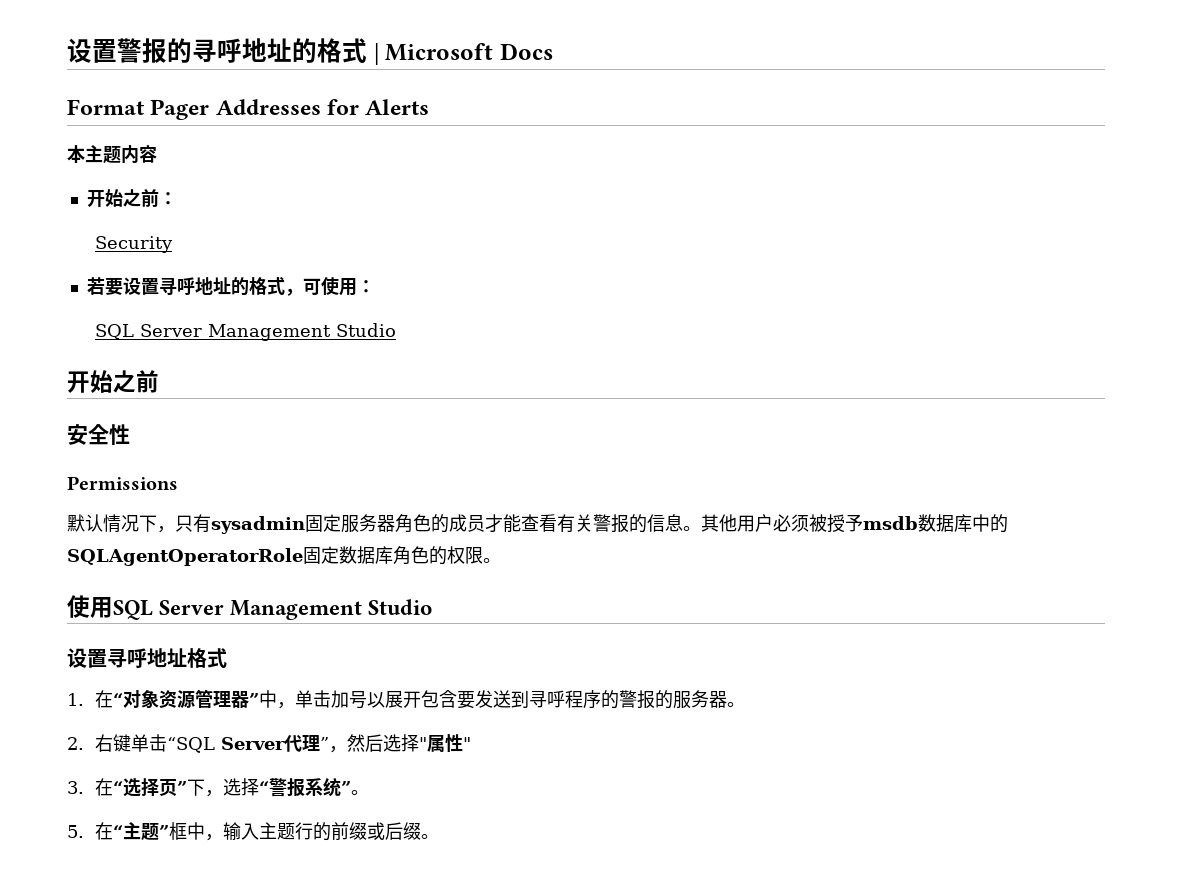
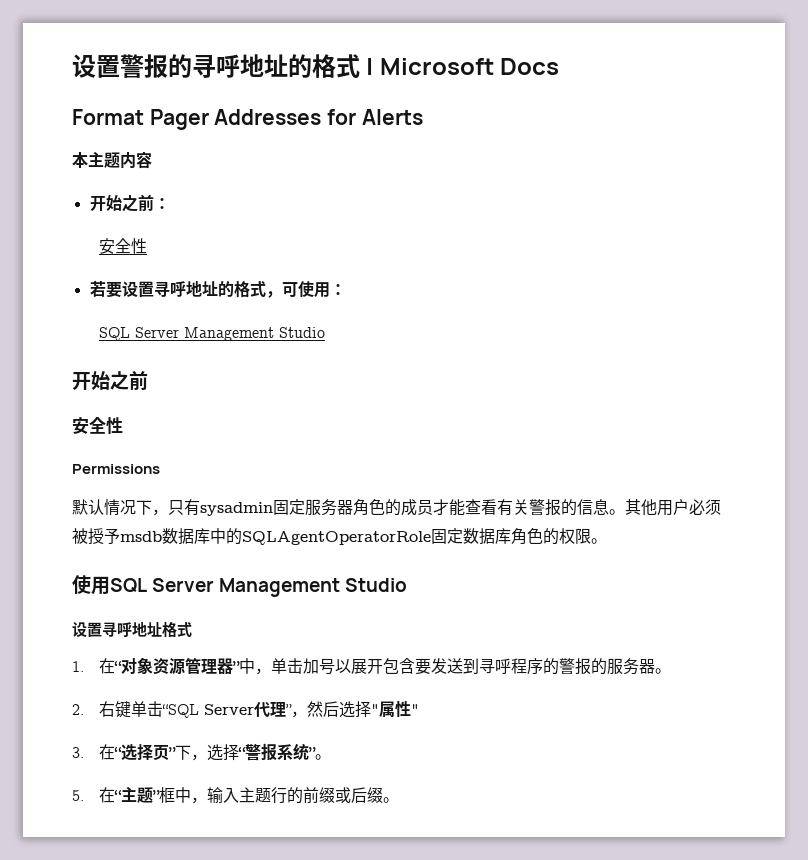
  开始之前：
- Security
+ 安全性

